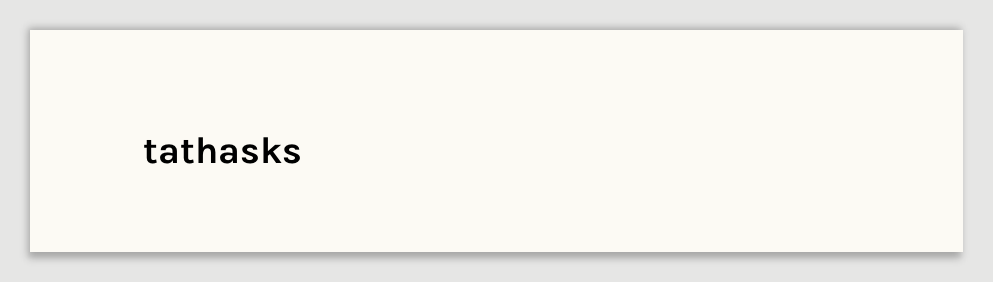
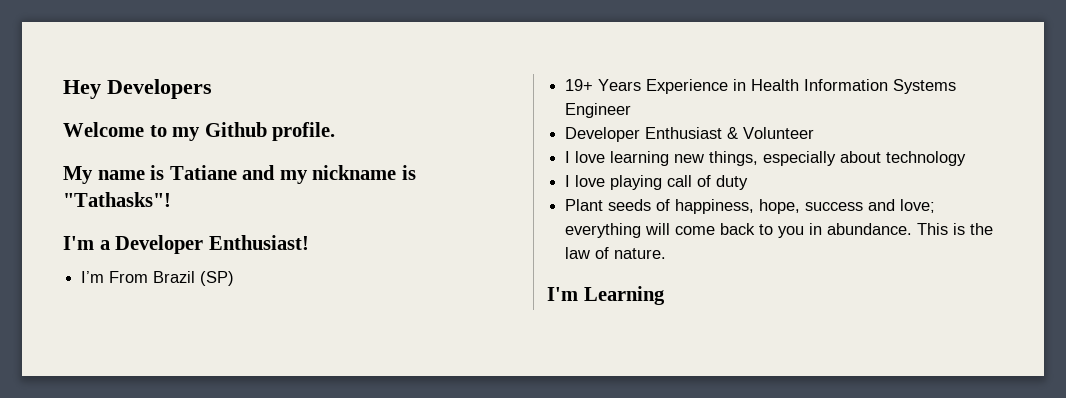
- tathasks
+ Hey Developers
+ Welcome to my Github profile.
+ My name is Tatiane and my nickname is "Tathasks"!
+ I'm a Developer Enthusiast!
+ I’m From Brazil (SP)
+ 19+ Years Experience in Health Information Systems Engineer
+ Developer Enthusiast & Volunteer
+ I love learning new things, especially about technology
+ I love playing call of duty
+ Plant seeds of happiness, hope, success and love; everything will come back to you in abundance. This is the law of nature.
+ I'm Learning

